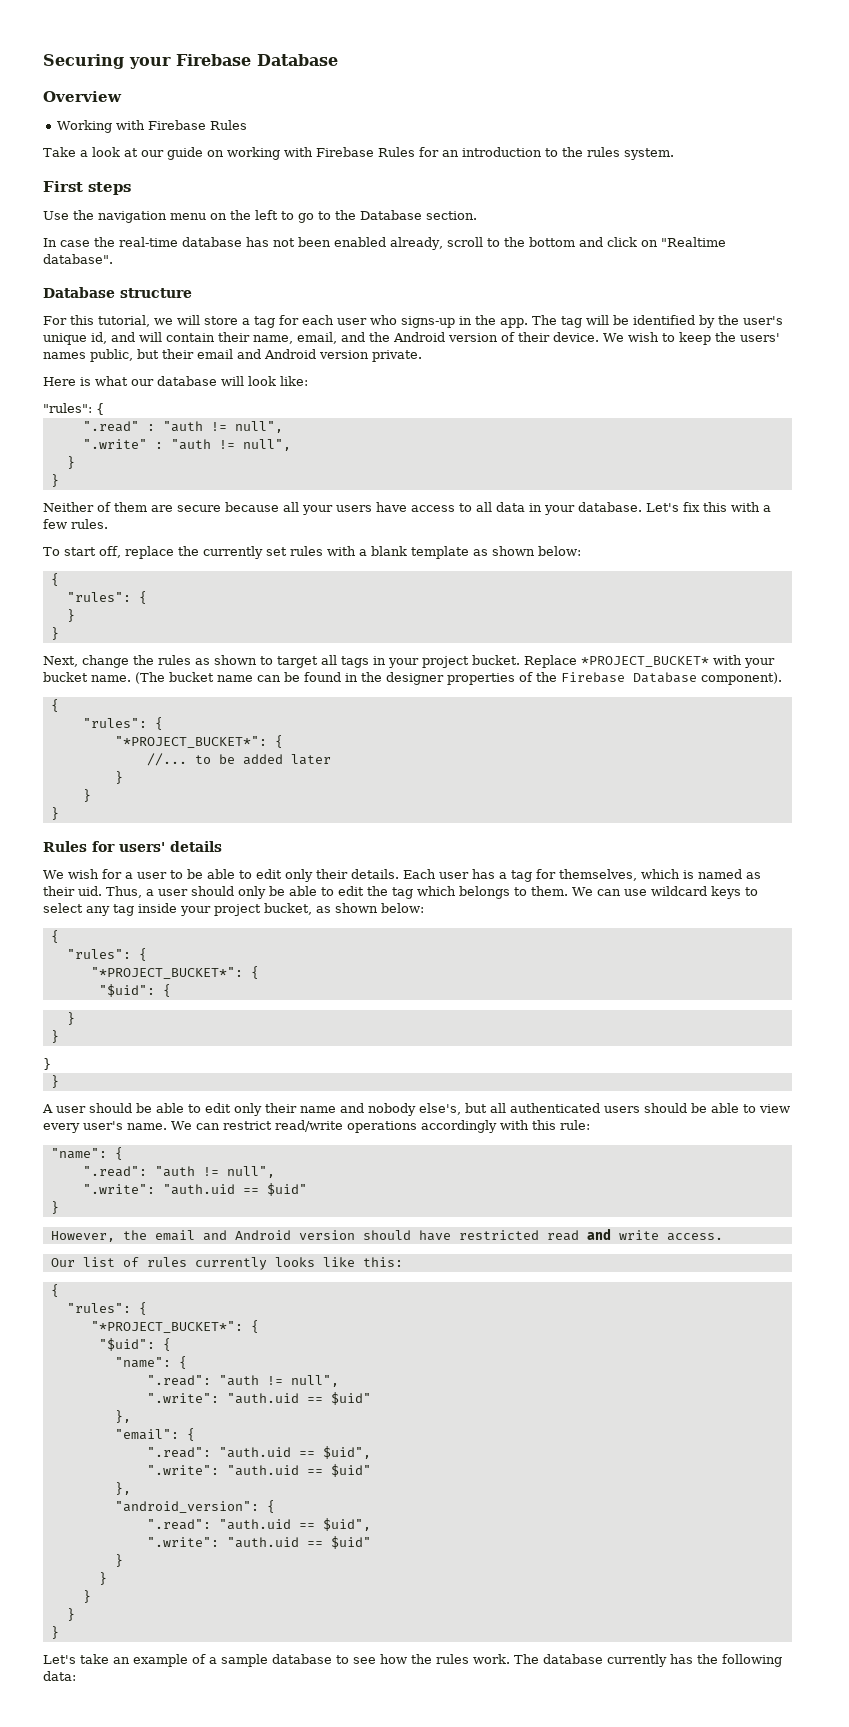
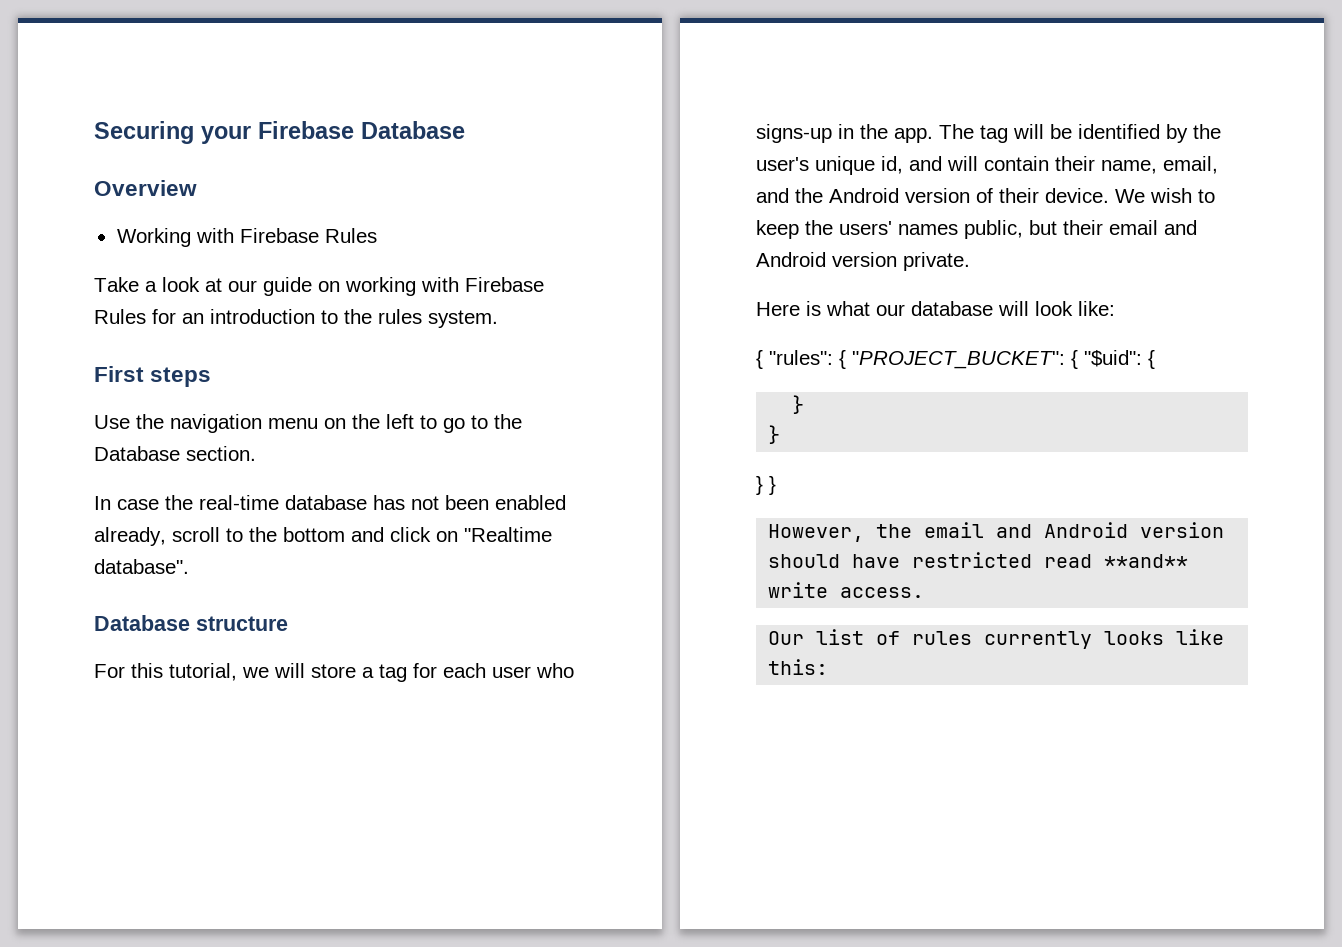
  Here is what our database will look like:
- "rules": {
- ".read" : "auth != null",
- ".write" : "auth != null",
- }
- }
- Neither of them are secure because all your users have access to all data in your database. Let's fix this with a few rules.
- To start off, replace the currently set rules with a blank template as shown below:
- {
- "rules": {
- }
- }
- Next, change the rules as shown to target all tags in your project bucket. Replace *PROJECT_BUCKET* with your bucket name. (The bucket name can be found in the designer properties of the Firebase Database component).
- {
- "rules": {
- "*PROJECT_BUCKET*": {
- //... to be added later
- }
- }
- }
- Rules for users' details
- We wish for a user to be able to edit only their details. Each user has a tag for themselves, which is named as their uid. Thus, a user should only be able to edit the tag which belongs to them. We can use wildcard keys to select any tag inside your project bucket, as shown below:
- {
- "rules": {
- "*PROJECT_BUCKET*": {
- "$uid": {
+ { "rules": { "PROJECT_BUCKET": { "$uid": {
  }
  }
- }
- }
- A user should be able to edit only their name and nobody else's, but all authenticated users should be able to view every user's name. We can restrict read/write operations accordingly with this rule:
- "name": {
- ".read": "auth != null",
- ".write": "auth.uid == $uid"
- }
+ } }
- However, the email and Android version should have restricted read and write access.
+ However, the email and Android version should have restricted read **and** write access.
  Our list of rules currently looks like this:
- {
- "rules": {
- "*PROJECT_BUCKET*": {
- "$uid": {
- "name": {
- ".read": "auth != null",
- ".write": "auth.uid == $uid"
- },
- "email": {
- ".read": "auth.uid == $uid",
- ".write": "auth.uid == $uid"
- },
- "android_version": {
- ".read": "auth.uid == $uid",
- ".write": "auth.uid == $uid"
- }
- }
- }
- }
- }
- Let's take an example of a sample database to see how the rules work. The database currently has the following data:

